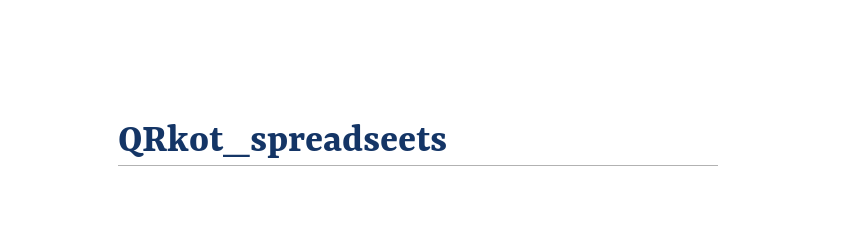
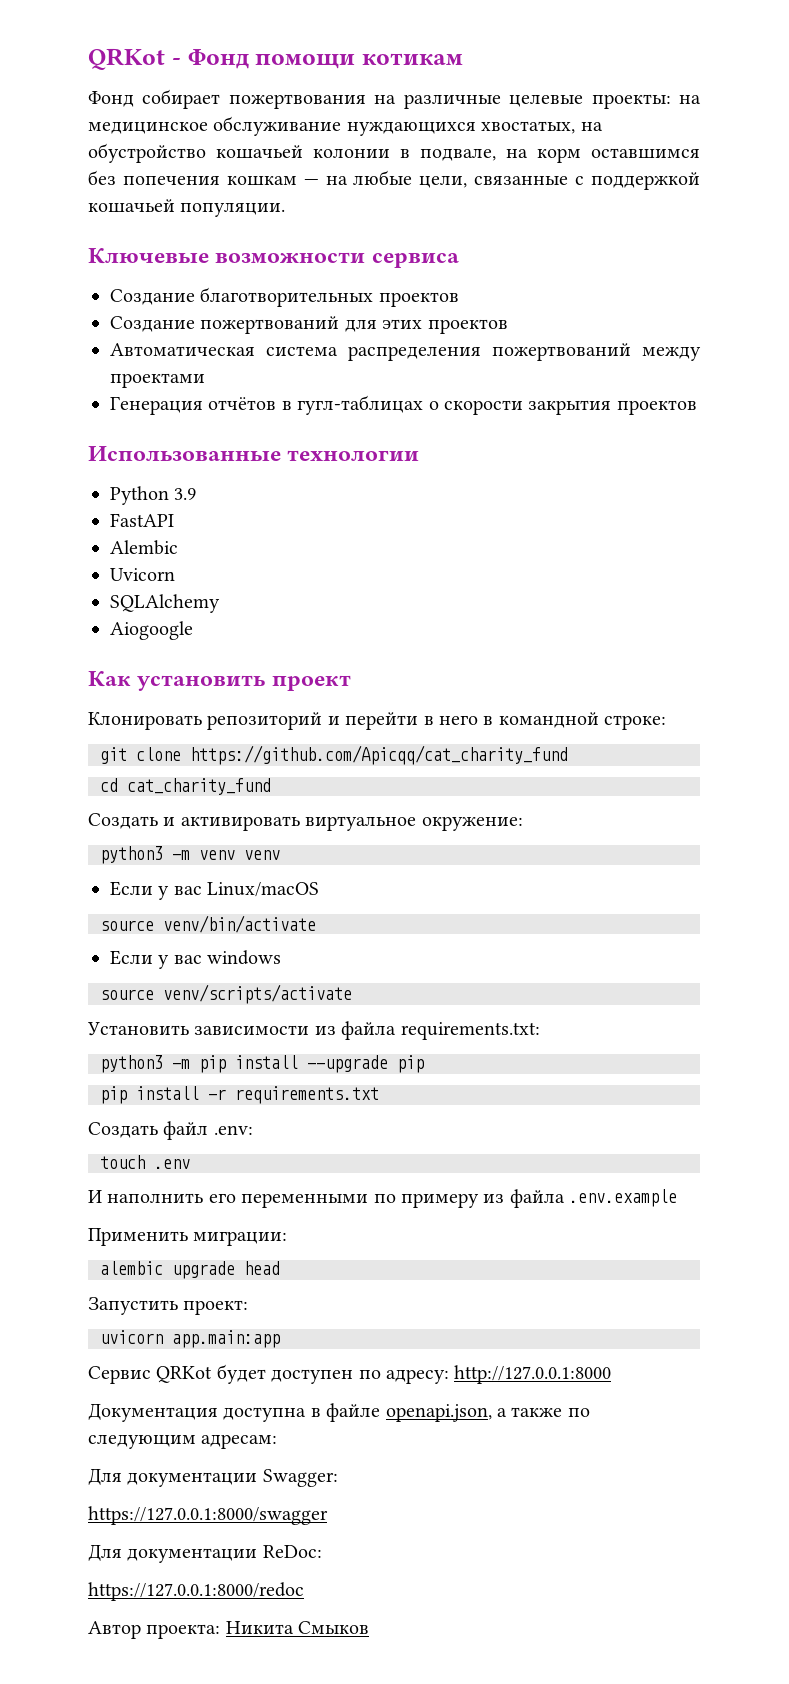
- QRkot_spreadseets
+ QRKot - Фонд помощи котикам
+ Фонд собирает пожертвования на различные целевые проекты: на медицинское обслуживание нуждающихся хвостатых, на обустройство кошачьей колонии в подвале, на корм оставшимся без попечения кошкам — на любые цели, связанные с поддержкой кошачьей популяции.
+ Ключевые возможности сервиса
+ Создание благотворительных проектов
+ Создание пожертвований для этих проектов
+ Автоматическая система распределения пожертвований между проектами
+ Генерация отчётов в гугл-таблицах о скорости закрытия проектов
+ Использованные технологии
+ Python 3.9
+ FastAPI
+ Alembic
+ Uvicorn
+ SQLAlchemy
+ Aiogoogle
+ Как установить проект
+ Клонировать репозиторий и перейти в него в командной строке:
+ git clone https://github.com/Apicqq/cat_charity_fund
+ cd cat_charity_fund
+ Создать и активировать виртуальное окружение:
+ python3 -m venv venv
+ Если у вас Linux/macOS
+ source venv/bin/activate
+ Если у вас windows
+ source venv/scripts/activate
+ Установить зависимости из файла requirements.txt:
+ python3 -m pip install --upgrade pip
+ pip install -r requirements.txt
+ Создать файл .env:
+ touch .env
+ И наполнить его переменными по примеру из файла .env.example
+ Применить миграции:
+ alembic upgrade head
+ Запустить проект:
+ uvicorn app.main:app
+ Сервис QRKot будет доступен по адресу: http://127.0.0.1:8000
+ Документация доступна в файле openapi.json, а также по следующим адресам:
+ Для документации Swagger:
+ https://127.0.0.1:8000/swagger
+ Для документации ReDoc:
+ https://127.0.0.1:8000/redoc
+ Автор проекта: Никита Смыков

